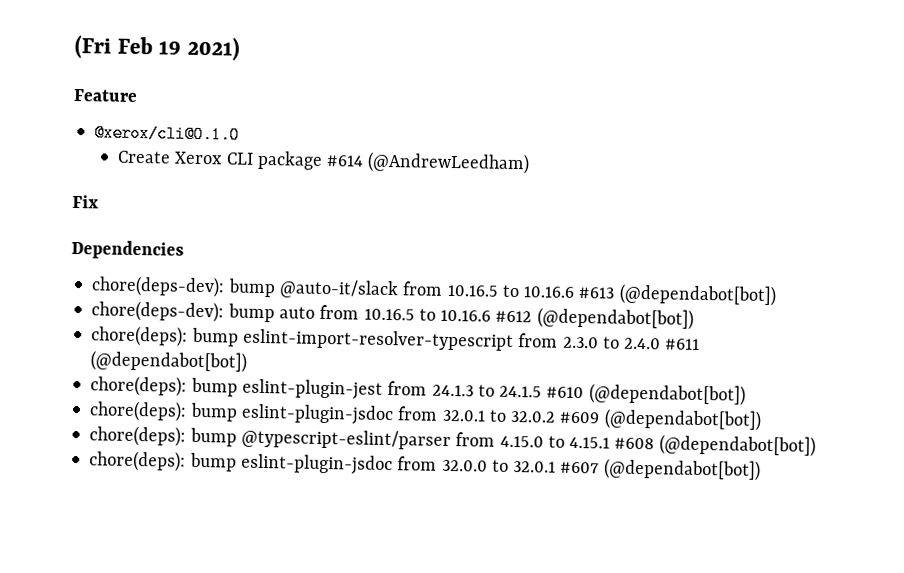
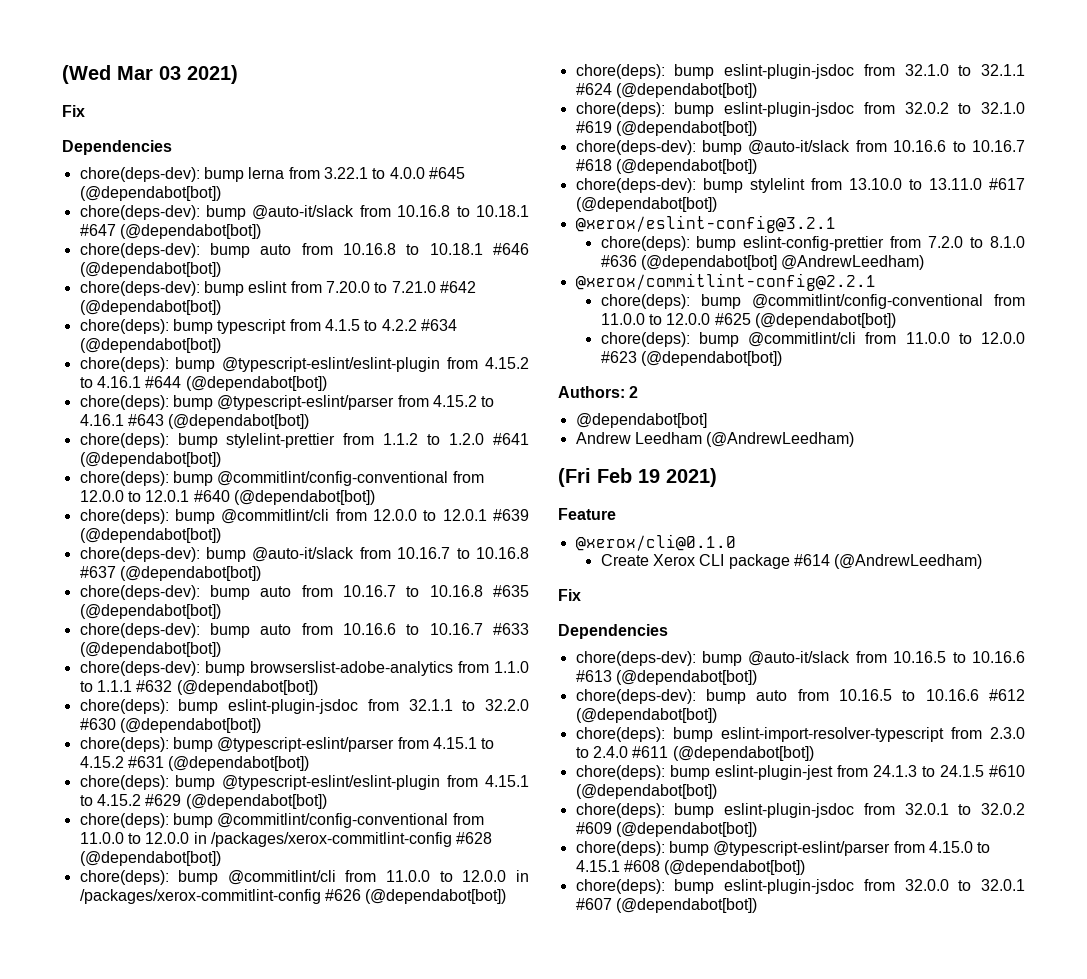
+ (Wed Mar 03 2021)
+ Fix
+ Dependencies
+ chore(deps-dev): bump lerna from 3.22.1 to 4.0.0 #645 (@dependabot[bot])
+ chore(deps-dev): bump @auto-it/slack from 10.16.8 to 10.18.1 #647 (@dependabot[bot])
+ chore(deps-dev): bump auto from 10.16.8 to 10.18.1 #646 (@dependabot[bot])
+ chore(deps-dev): bump eslint from 7.20.0 to 7.21.0 #642 (@dependabot[bot])
+ chore(deps): bump typescript from 4.1.5 to 4.2.2 #634 (@dependabot[bot])
+ chore(deps): bump @typescript-eslint/eslint-plugin from 4.15.2 to 4.16.1 #644 (@dependabot[bot])
+ chore(deps): bump @typescript-eslint/parser from 4.15.2 to 4.16.1 #643 (@dependabot[bot])
+ chore(deps): bump stylelint-prettier from 1.1.2 to 1.2.0 #641 (@dependabot[bot])
+ chore(deps): bump @commitlint/config-conventional from 12.0.0 to 12.0.1 #640 (@dependabot[bot])
+ chore(deps): bump @commitlint/cli from 12.0.0 to 12.0.1 #639 (@dependabot[bot])
+ chore(deps-dev): bump @auto-it/slack from 10.16.7 to 10.16.8 #637 (@dependabot[bot])
+ chore(deps-dev): bump auto from 10.16.7 to 10.16.8 #635 (@dependabot[bot])
+ chore(deps-dev): bump auto from 10.16.6 to 10.16.7 #633 (@dependabot[bot])
+ chore(deps-dev): bump browserslist-adobe-analytics from 1.1.0 to 1.1.1 #632 (@dependabot[bot])
+ chore(deps): bump eslint-plugin-jsdoc from 32.1.1 to 32.2.0 #630 (@dependabot[bot])
+ chore(deps): bump @typescript-eslint/parser from 4.15.1 to 4.15.2 #631 (@dependabot[bot])
+ chore(deps): bump @typescript-eslint/eslint-plugin from 4.15.1 to 4.15.2 #629 (@dependabot[bot])
+ chore(deps): bump @commitlint/config-conventional from 11.0.0 to 12.0.0 in /packages/xerox-commitlint-config #628 (@dependabot[bot])
+ chore(deps): bump @commitlint/cli from 11.0.0 to 12.0.0 in /packages/xerox-commitlint-config #626 (@dependabot[bot])
+ chore(deps): bump eslint-plugin-jsdoc from 32.1.0 to 32.1.1 #624 (@dependabot[bot])
+ chore(deps): bump eslint-plugin-jsdoc from 32.0.2 to 32.1.0 #619 (@dependabot[bot])
+ chore(deps-dev): bump @auto-it/slack from 10.16.6 to 10.16.7 #618 (@dependabot[bot])
+ chore(deps-dev): bump stylelint from 13.10.0 to 13.11.0 #617 (@dependabot[bot])
+ @xerox/eslint-config@3.2.1
+ chore(deps): bump eslint-config-prettier from 7.2.0 to 8.1.0 #636 (@dependabot[bot] @AndrewLeedham)
+ @xerox/commitlint-config@2.2.1
+ chore(deps): bump @commitlint/config-conventional from 11.0.0 to 12.0.0 #625 (@dependabot[bot])
+ chore(deps): bump @commitlint/cli from 11.0.0 to 12.0.0 #623 (@dependabot[bot])
+ Authors: 2
+ @dependabot[bot]
+ Andrew Leedham (@AndrewLeedham)

